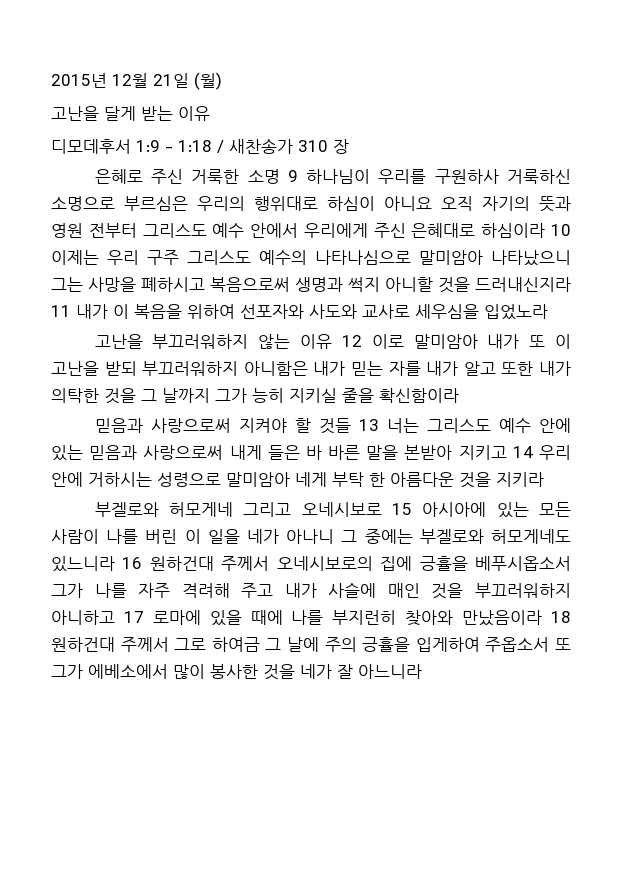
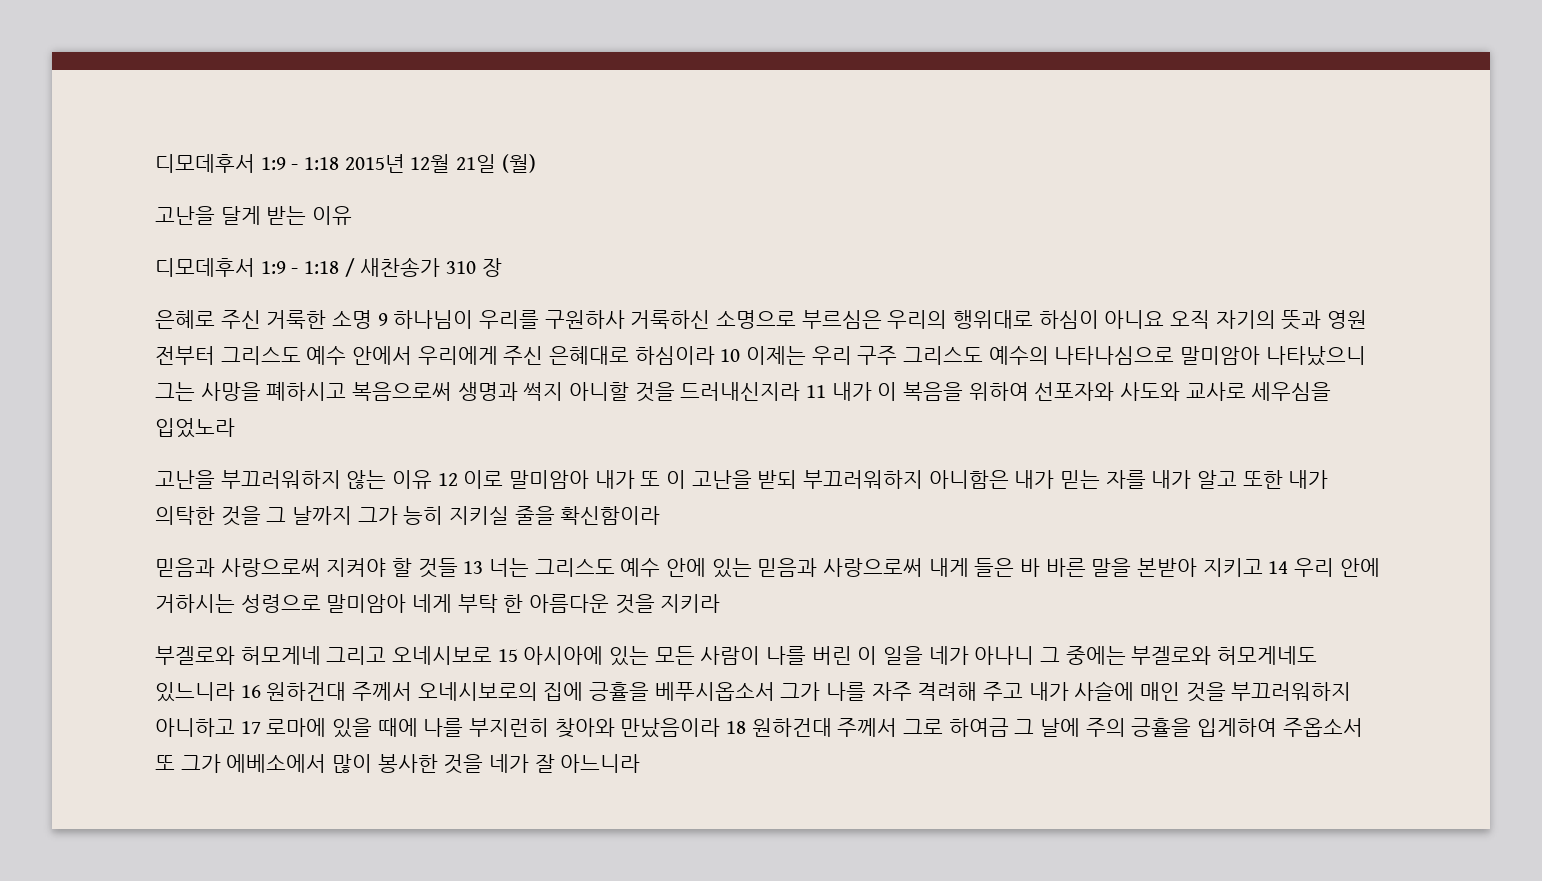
- 2015년 12월 21일 (월)
+ 디모데후서 1:9 - 1:18 2015년 12월 21일 (월)

